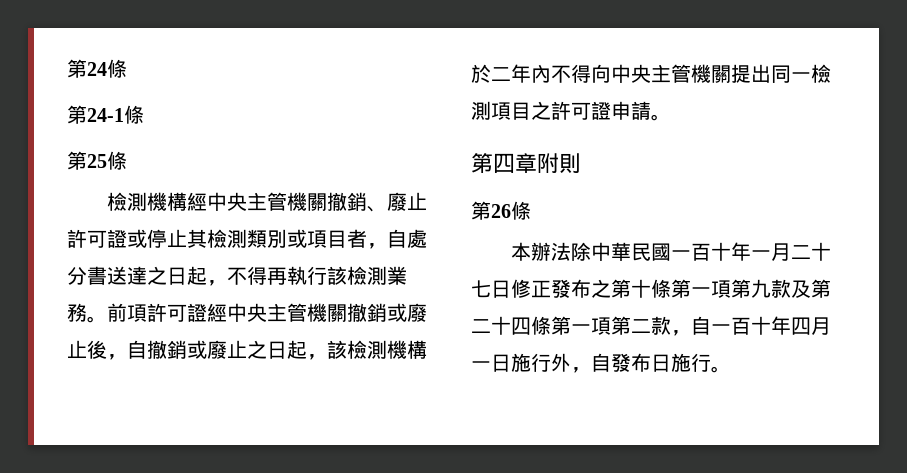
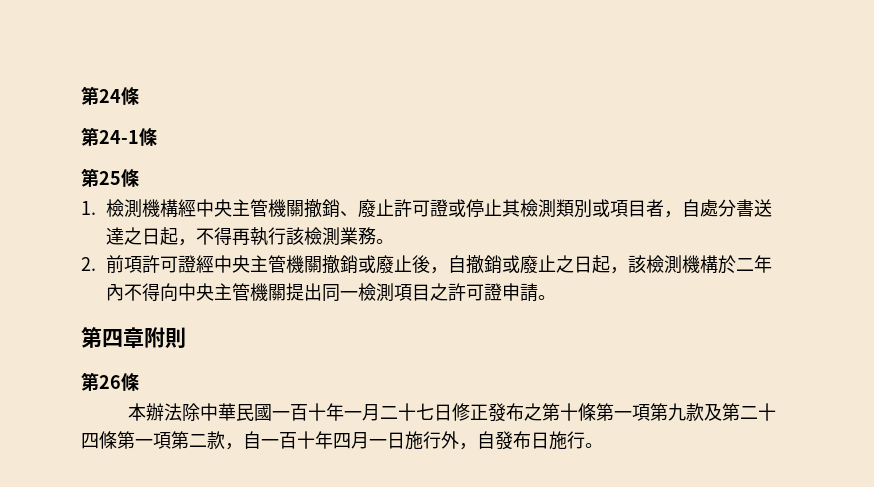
- 檢測機構經中央主管機關撤銷、廢止許可證或停止其檢測類別或項目者，自處分書送達之日起，不得再執行該檢測業務。前項許可證經中央主管機關撤銷或廢止後，自撤銷或廢止之日起，該檢測機構於二年內不得向中央主管機關提出同一檢測項目之許可證申請。
+ 1.檢測機構經中央主管機關撤銷、廢止許可證或停止其檢測類別或項目者，自處分書送達之日起，不得再執行該檢測業務。
+ 2.前項許可證經中央主管機關撤銷或廢止後，自撤銷或廢止之日起，該檢測機構於二年內不得向中央主管機關提出同一檢測項目之許可證申請。

